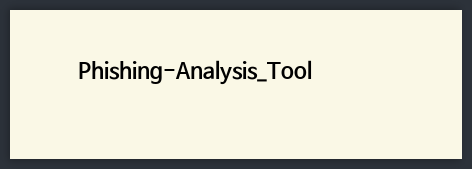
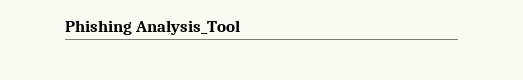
- Phishing-Analysis_Tool
+ Phishing Analysis_Tool

